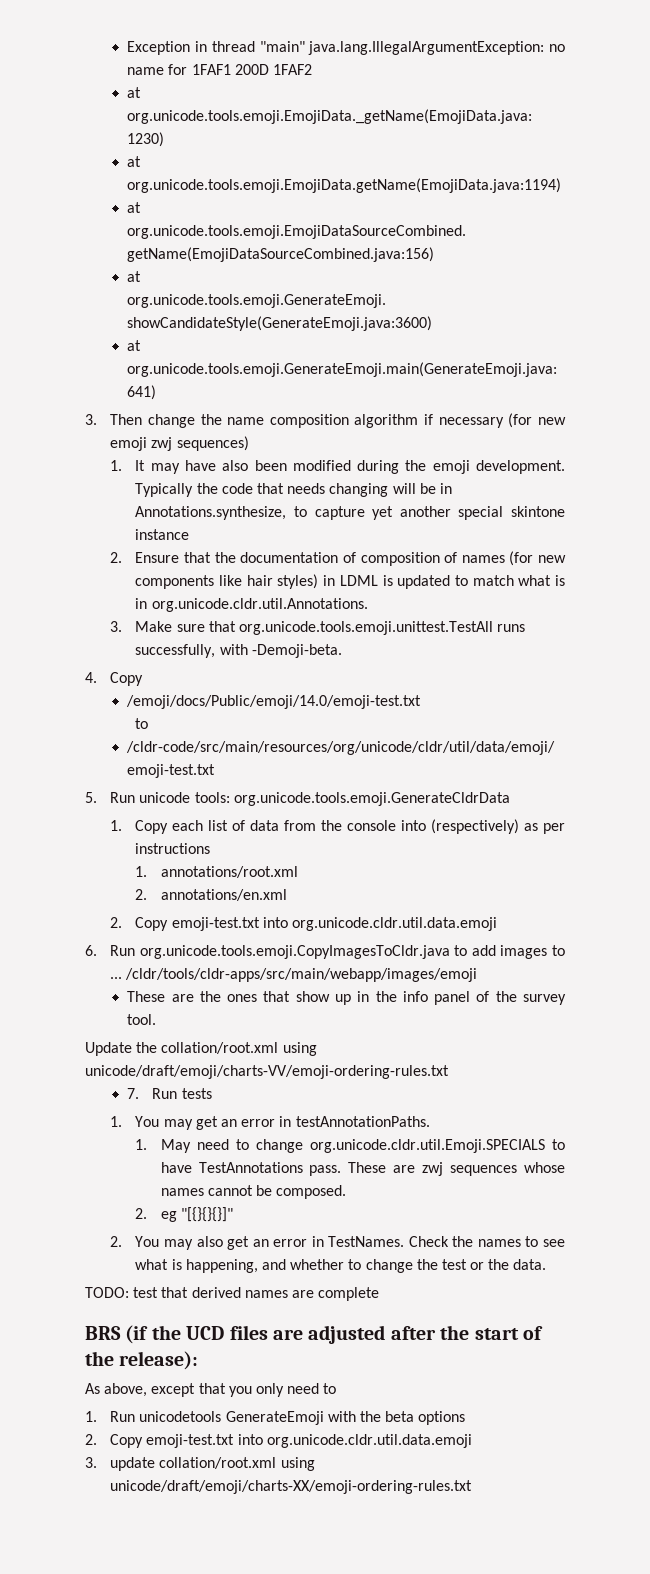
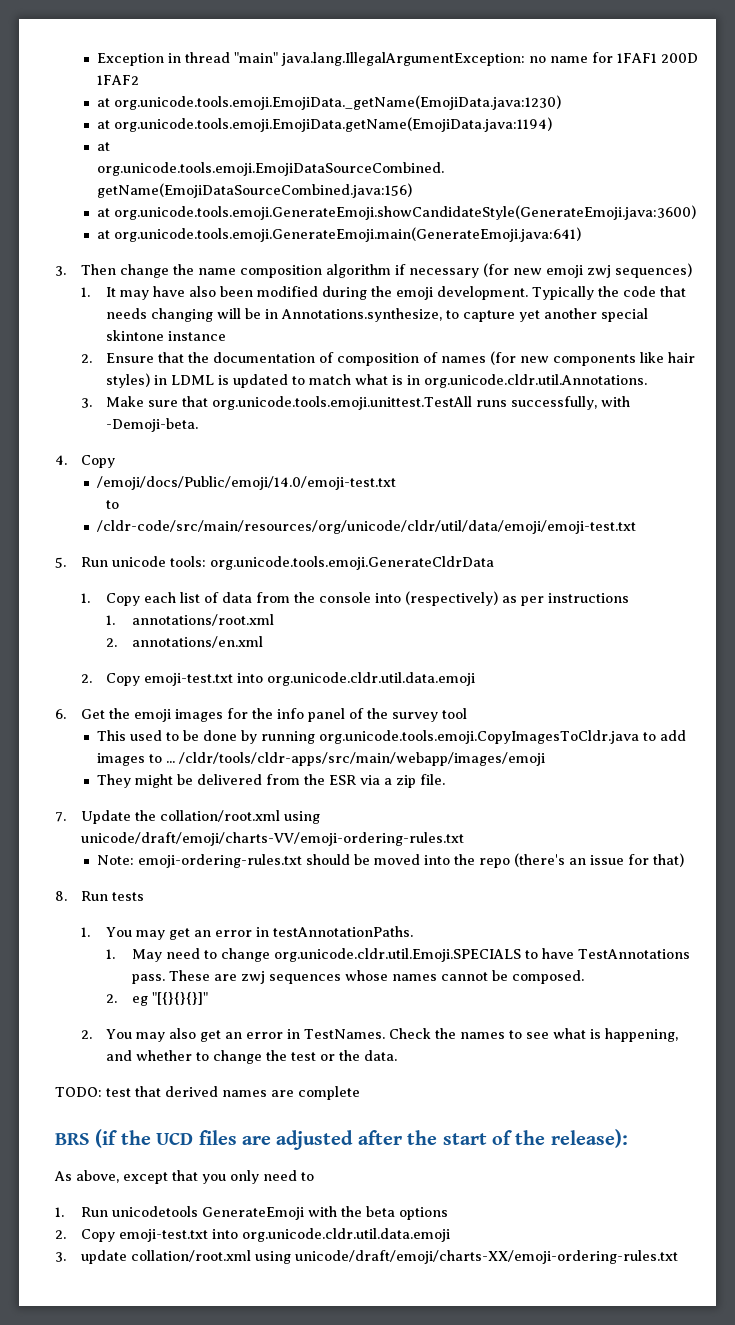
- 6. Run org.unicode.tools.emoji.CopyImagesToCldr.java to add images to ...
+ 6. Get the emoji images for the info panel of the survey tool
+ This used to be done by running org.unicode.tools.emoji.CopyImagesToCldr.java to add images to ...
- These are the ones that show up in the info panel of the survey tool.
- Update the collation/root.xml using unicode/draft/emoji/charts-VV/emoji-ordering-rules.txt
+ They might be delivered from the ESR via a zip file.
+ 7. Update the collation/root.xml using unicode/draft/emoji/charts-VV/emoji-ordering-rules.txt
- 7. Run tests
+ Note: emoji-ordering-rules.txt should be moved into the repo (there's an issue for that)
+ 8. Run tests

